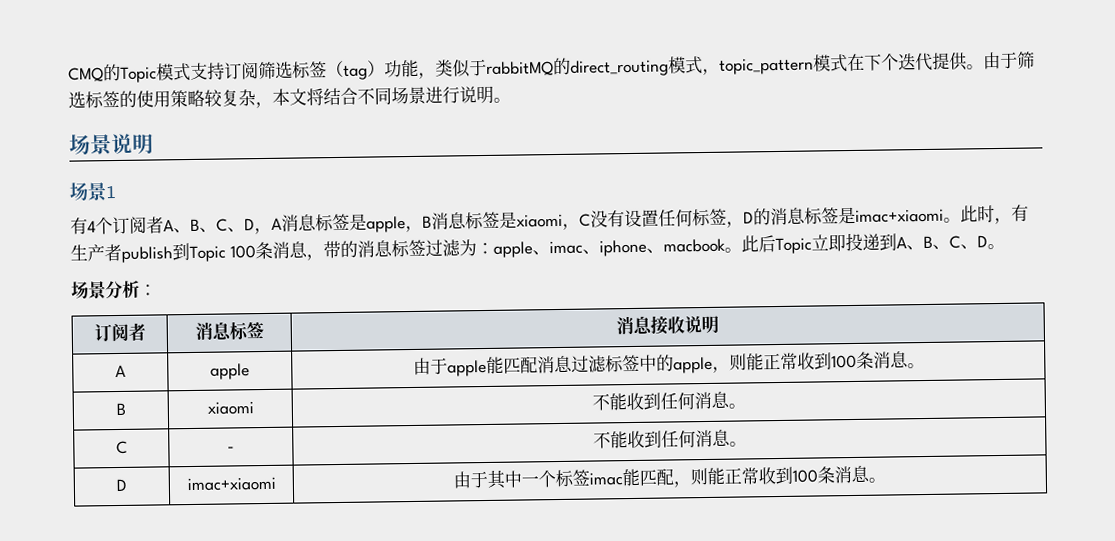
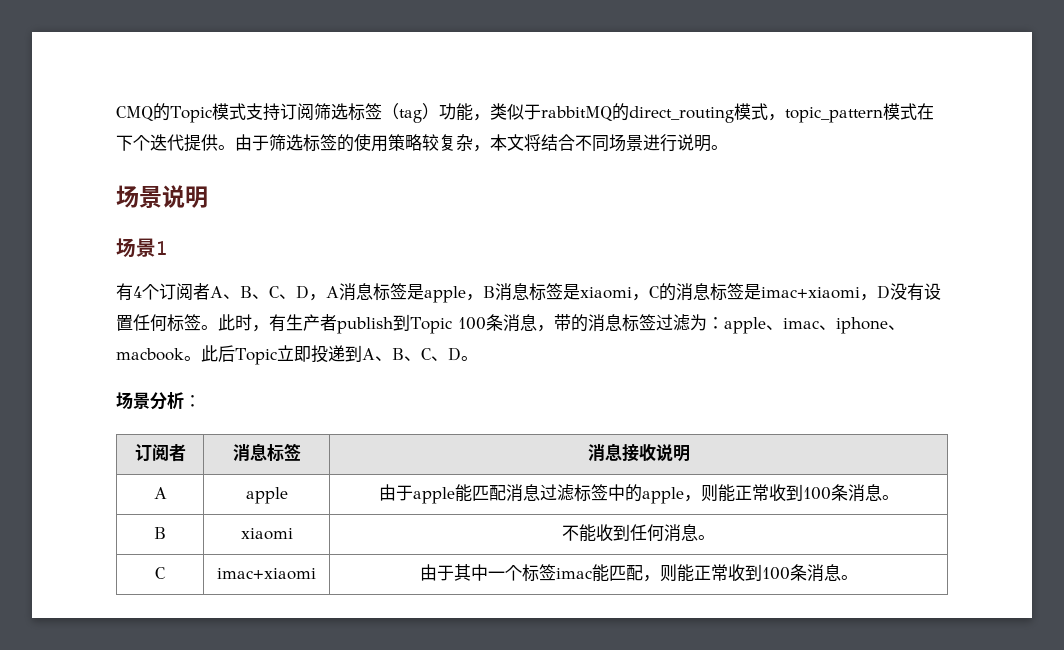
- 有4个订阅者A、B、C、D，A消息标签是apple，B消息标签是xiaomi，C没有设置任何标签，D的消息标签是imac+xiaomi。
+ 有4个订阅者A、B、C、D，A消息标签是apple，B消息标签是xiaomi，C的消息标签是imac+xiaomi，D没有设置任何标签。
- C | - | 不能收到任何消息。
- D | imac+xiaomi | 由于其中一个标签imac能匹配，则能正常收到100条消息。
+ C | imac+xiaomi | 由于其中一个标签imac能匹配，则能正常收到100条消息。

